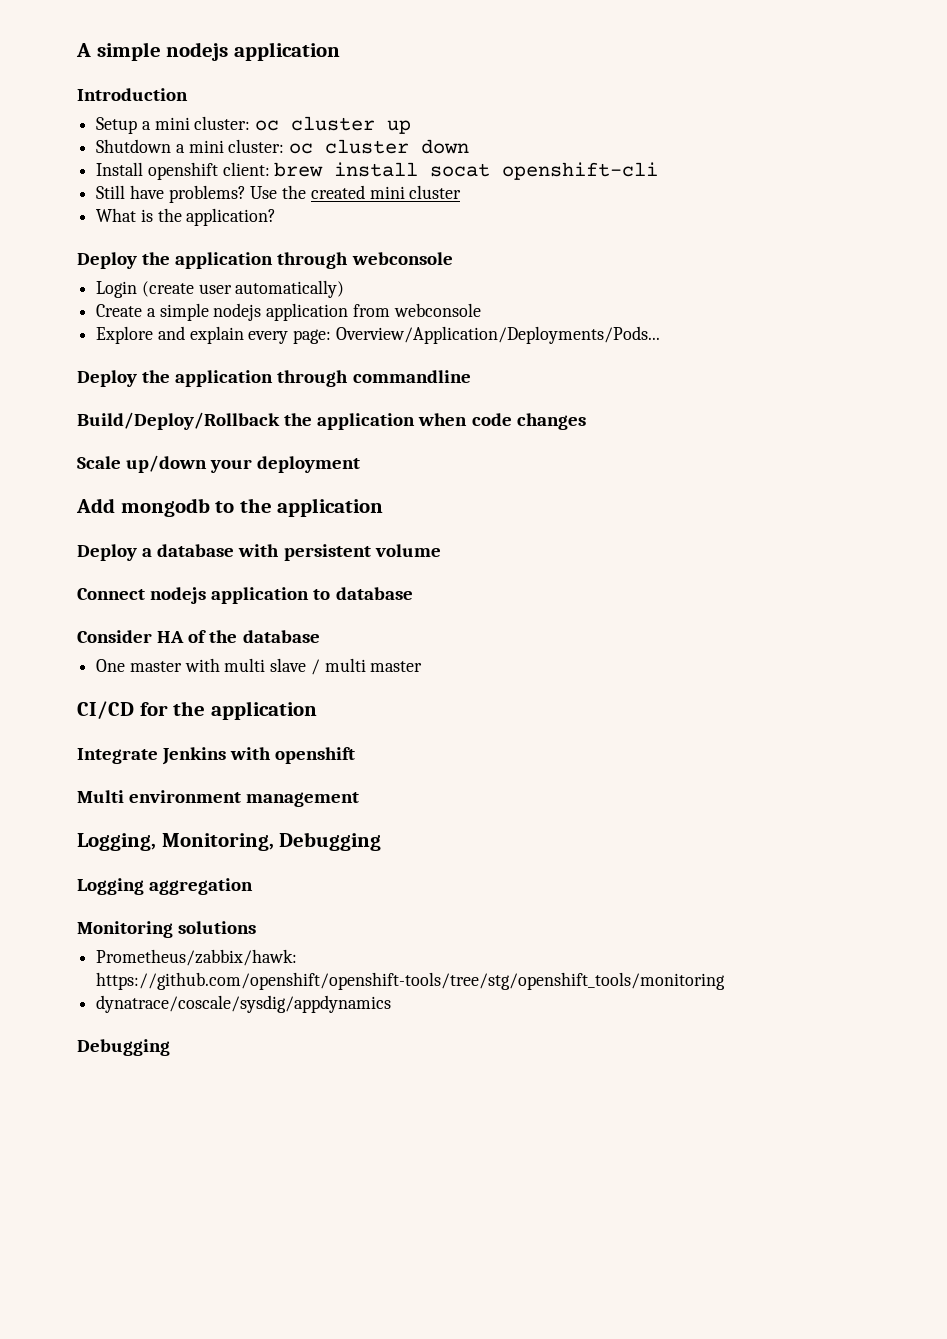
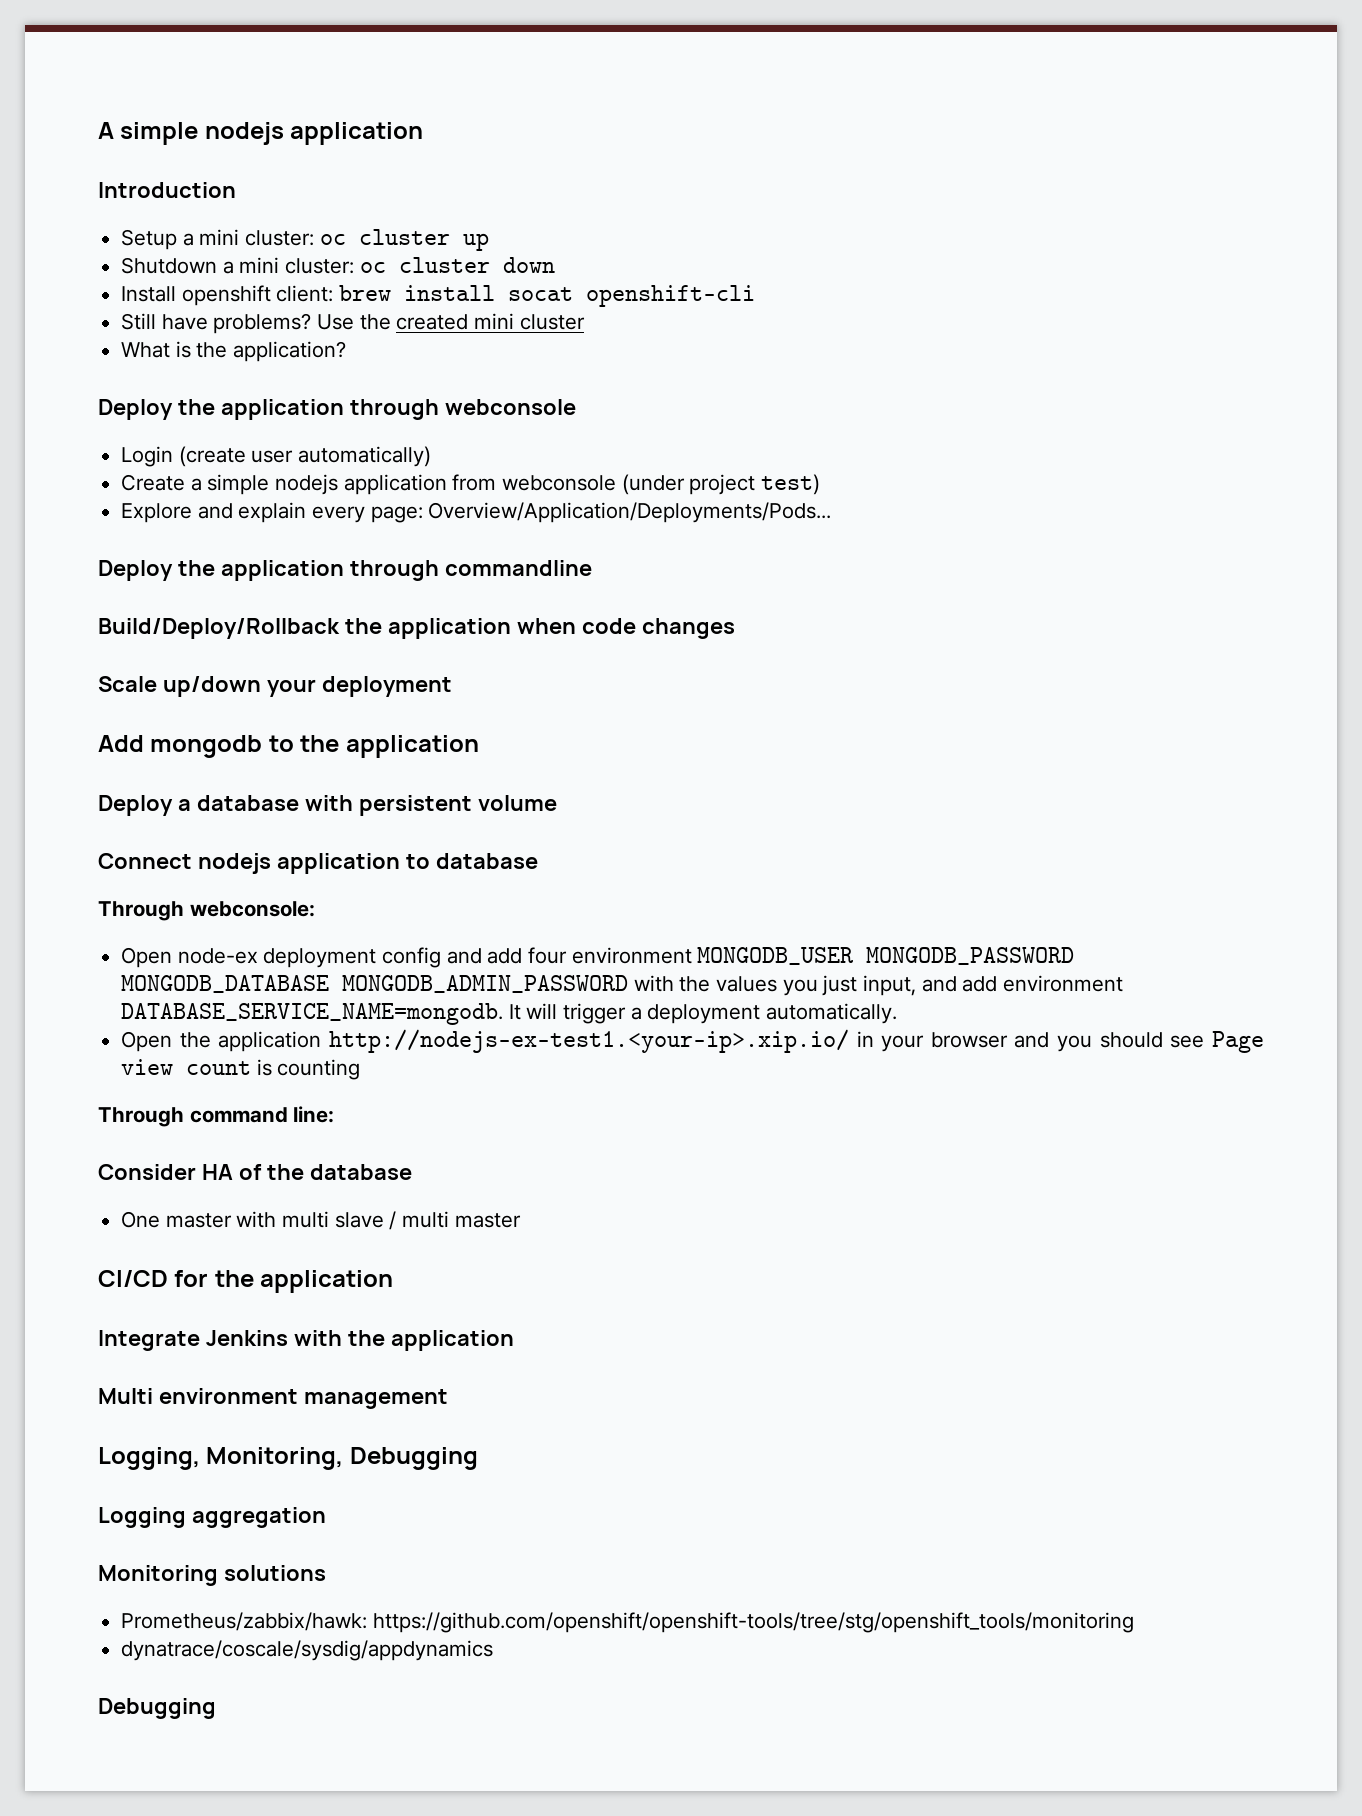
- Create a simple nodejs application from webconsole
+ Create a simple nodejs application from webconsole (under project test)
+ Through webconsole:
+ Open node-ex deployment config and add four environment MONGODB_USER MONGODB_PASSWORD MONGODB_DATABASE MONGODB_ADMIN_PASSWORD with the values you just input, and add environment DATABASE_SERVICE_NAME=mongodb. It will trigger a deployment automatically.
+ Open the application http://nodejs-ex-test1.<your-ip>.xip.io/ in your browser and you should see Page view count is counting
+ Through command line:
- Integrate Jenkins with openshift
+ Integrate Jenkins with the application

